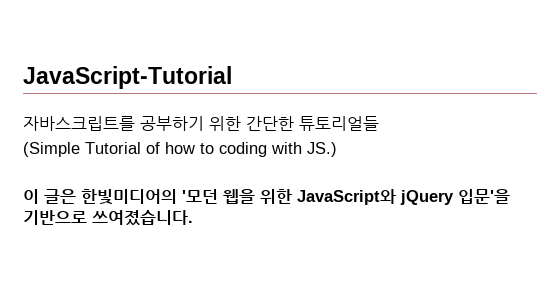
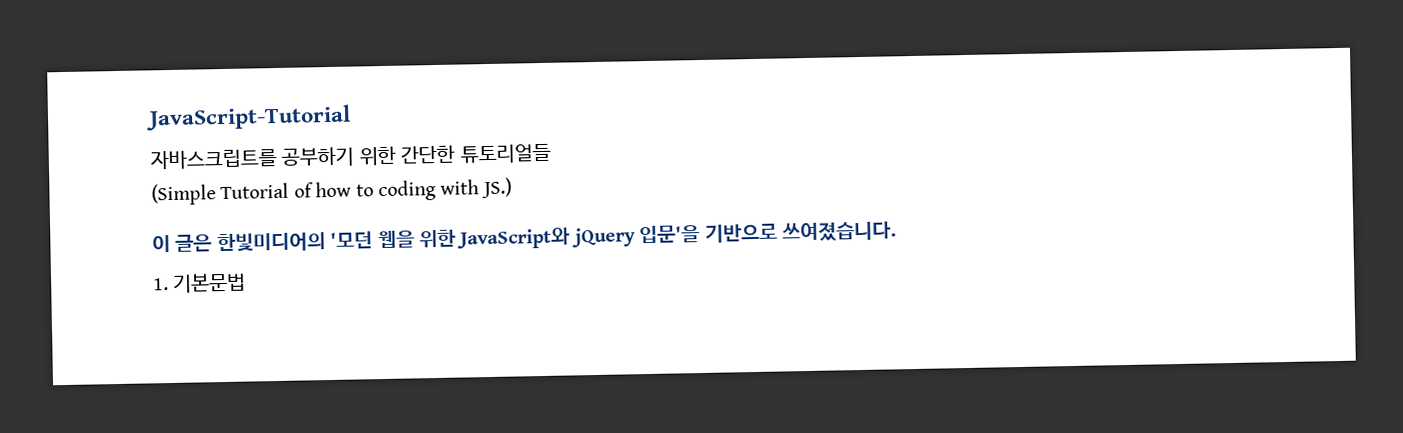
+ 1. 기본문법

